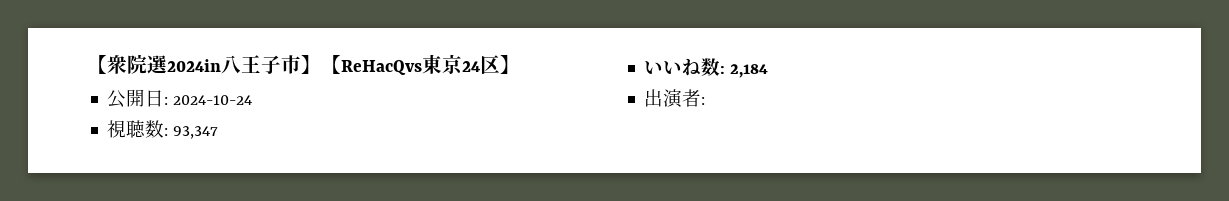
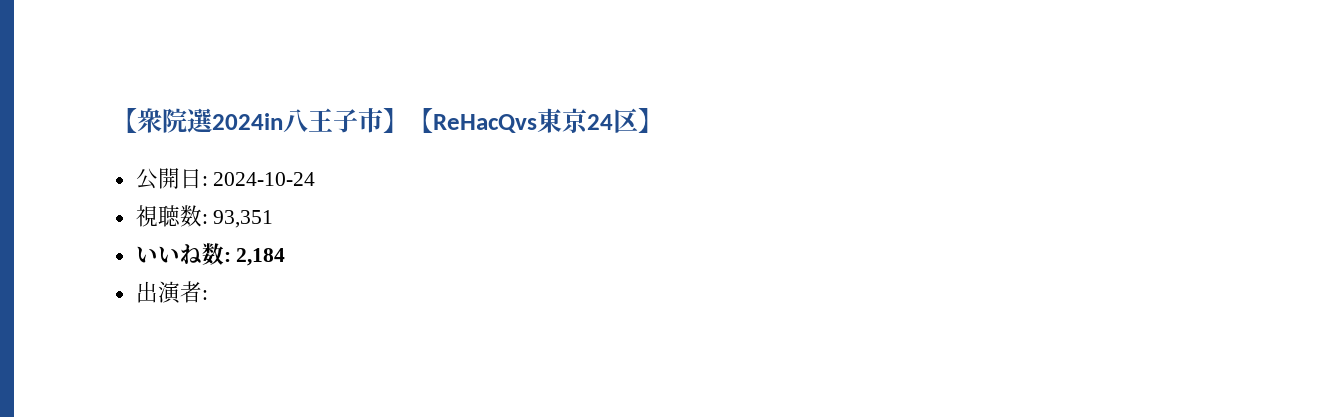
- 視聴数: 93,347
+ 視聴数: 93,351

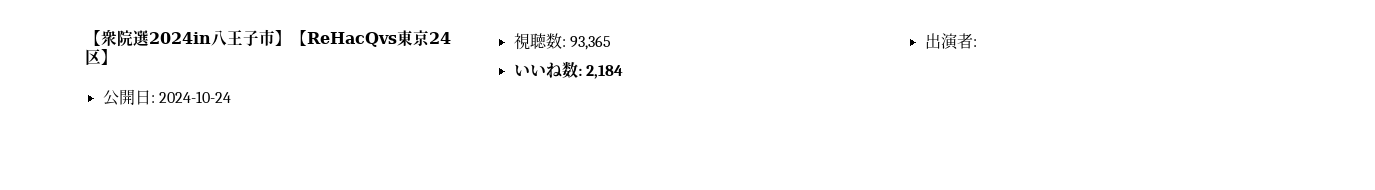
- 視聴数: 93,351
+ 視聴数: 93,365

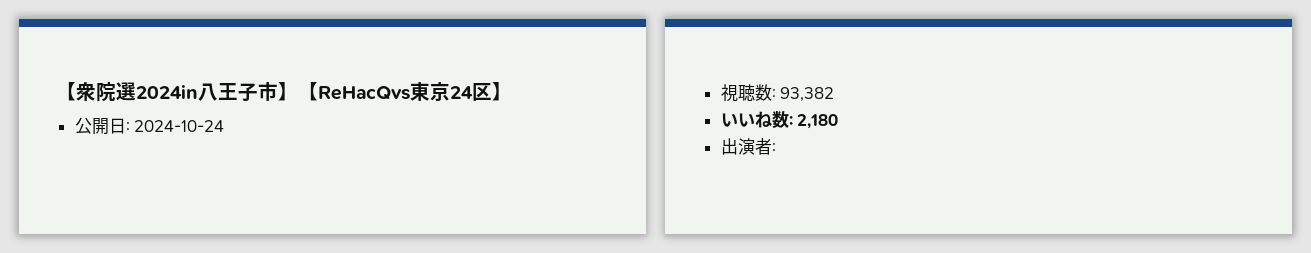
- 視聴数: 93,365
+ 視聴数: 93,382
- いいね数: 2,184
+ いいね数: 2,180

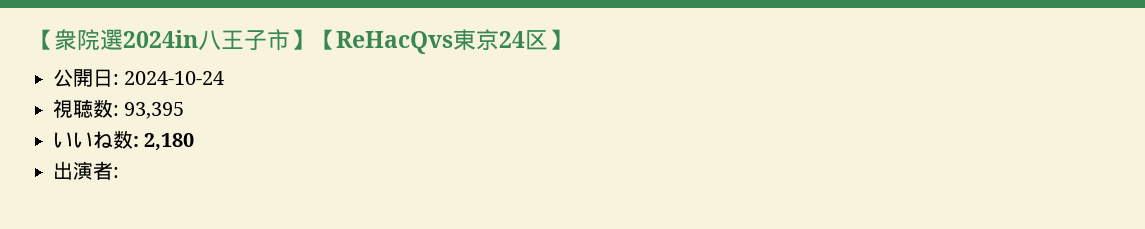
- 視聴数: 93,382
+ 視聴数: 93,395

